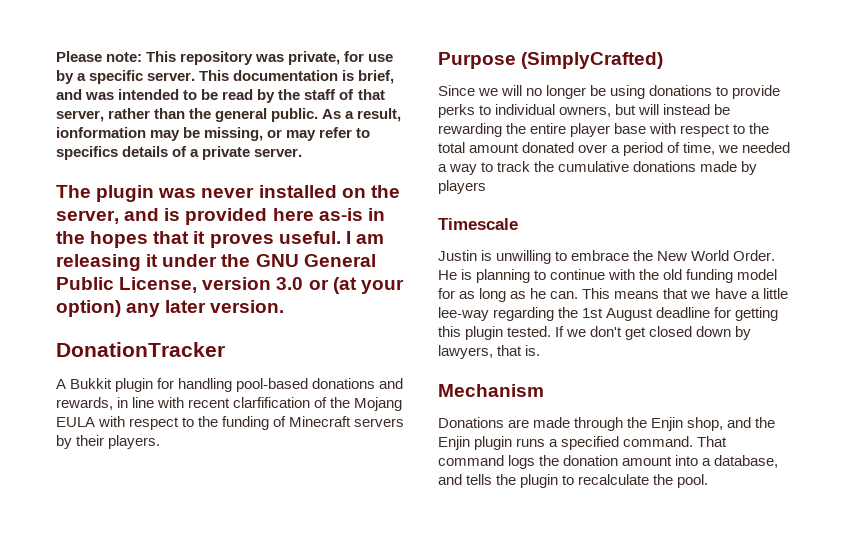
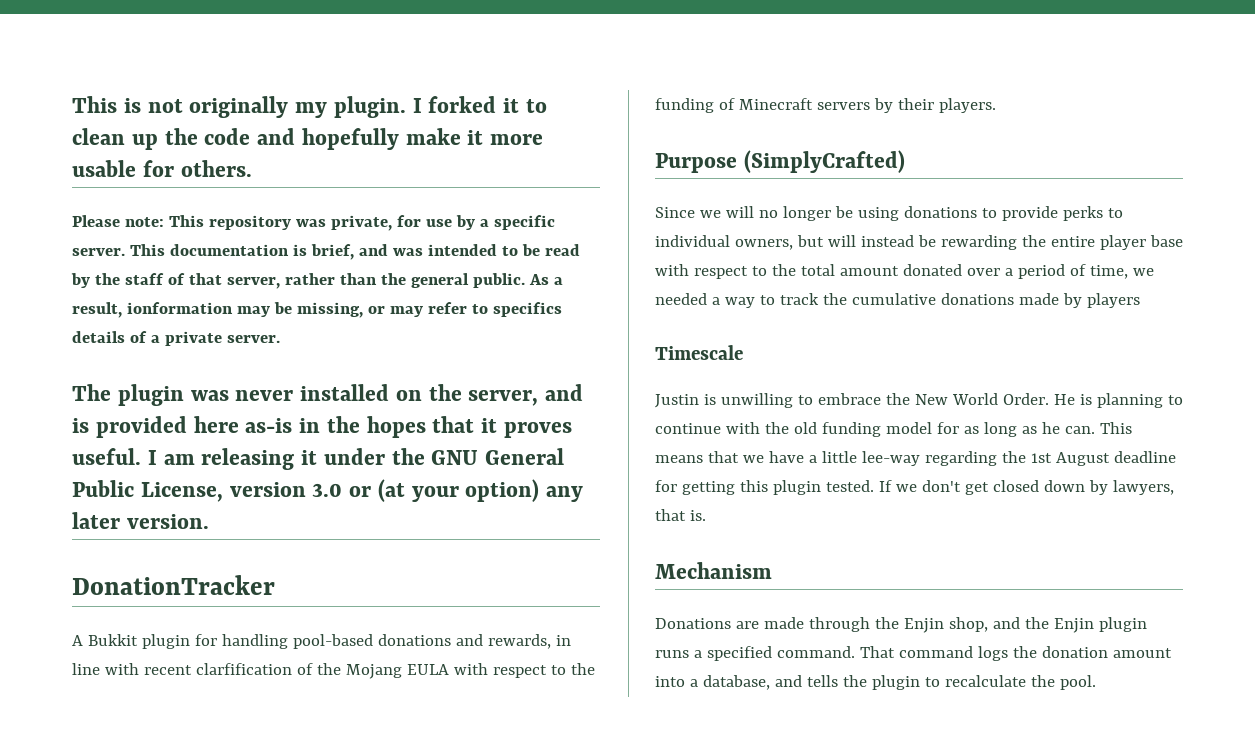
+ This is not originally my plugin. I forked it to clean up the code and hopefully make it more usable for others.

